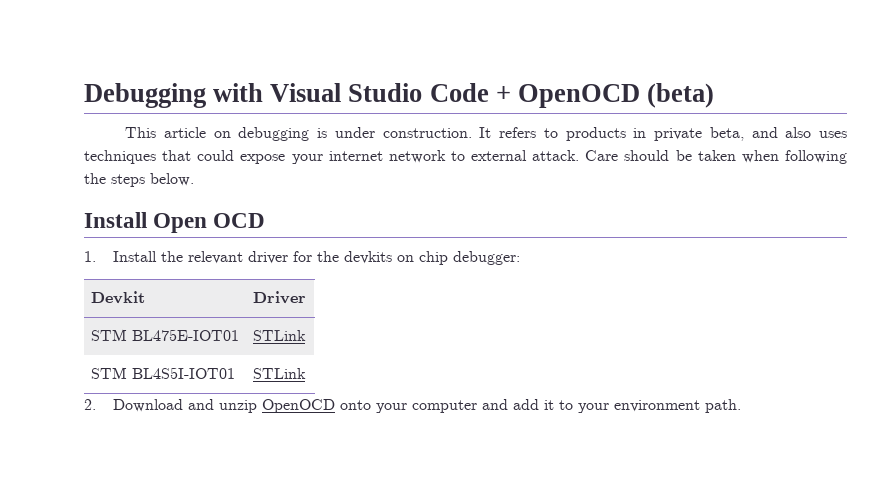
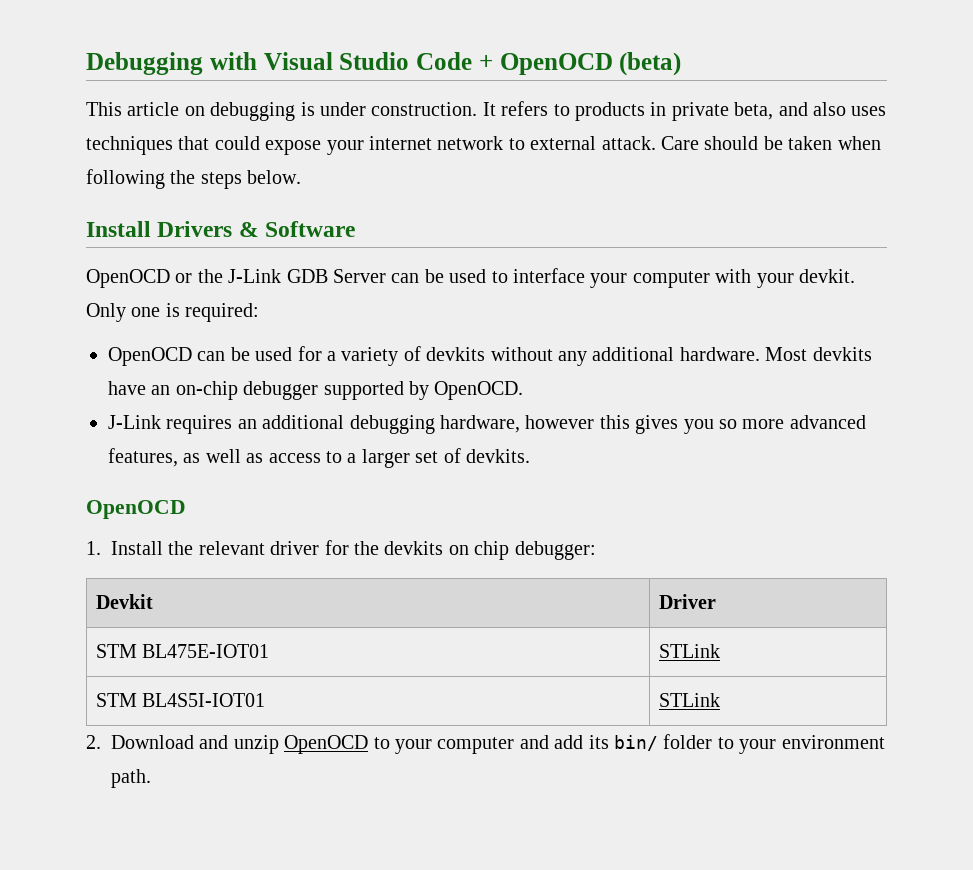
- Install Open OCD
+ Install Drivers & Software
+ OpenOCD or the J-Link GDB Server can be used to interface your computer with your devkit. Only one is required:
+ OpenOCD can be used for a variety of devkits without any additional hardware. Most devkits have an on-chip debugger supported by OpenOCD.
+ J-Link requires an additional debugging hardware, however this gives you so more advanced features, as well as access to a larger set of devkits.
+ OpenOCD
- 2. Download and unzip OpenOCD onto your computer and add it to your environment path.
+ 2. Download and unzip OpenOCD to your computer and add its bin/ folder to your environment path.

